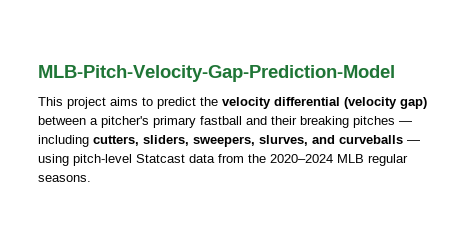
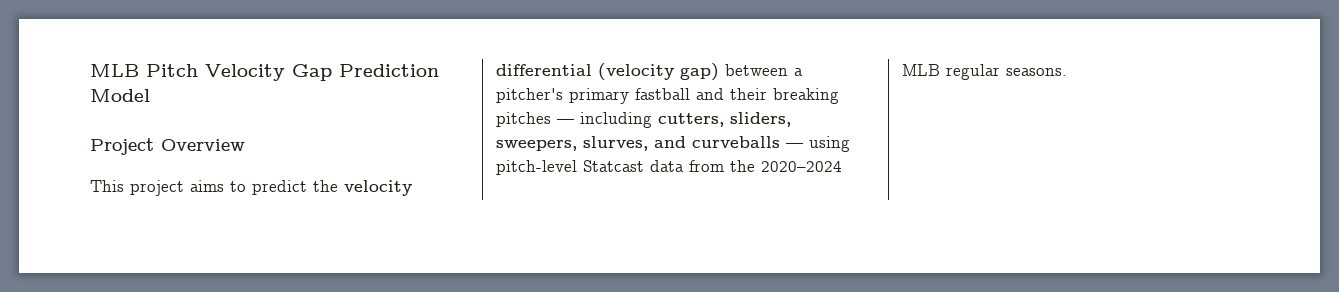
- MLB-Pitch-Velocity-Gap-Prediction-Model
+ MLB Pitch Velocity Gap Prediction Model
+ Project Overview

